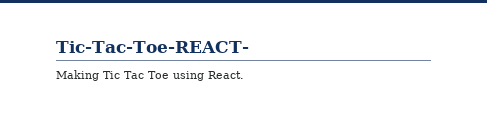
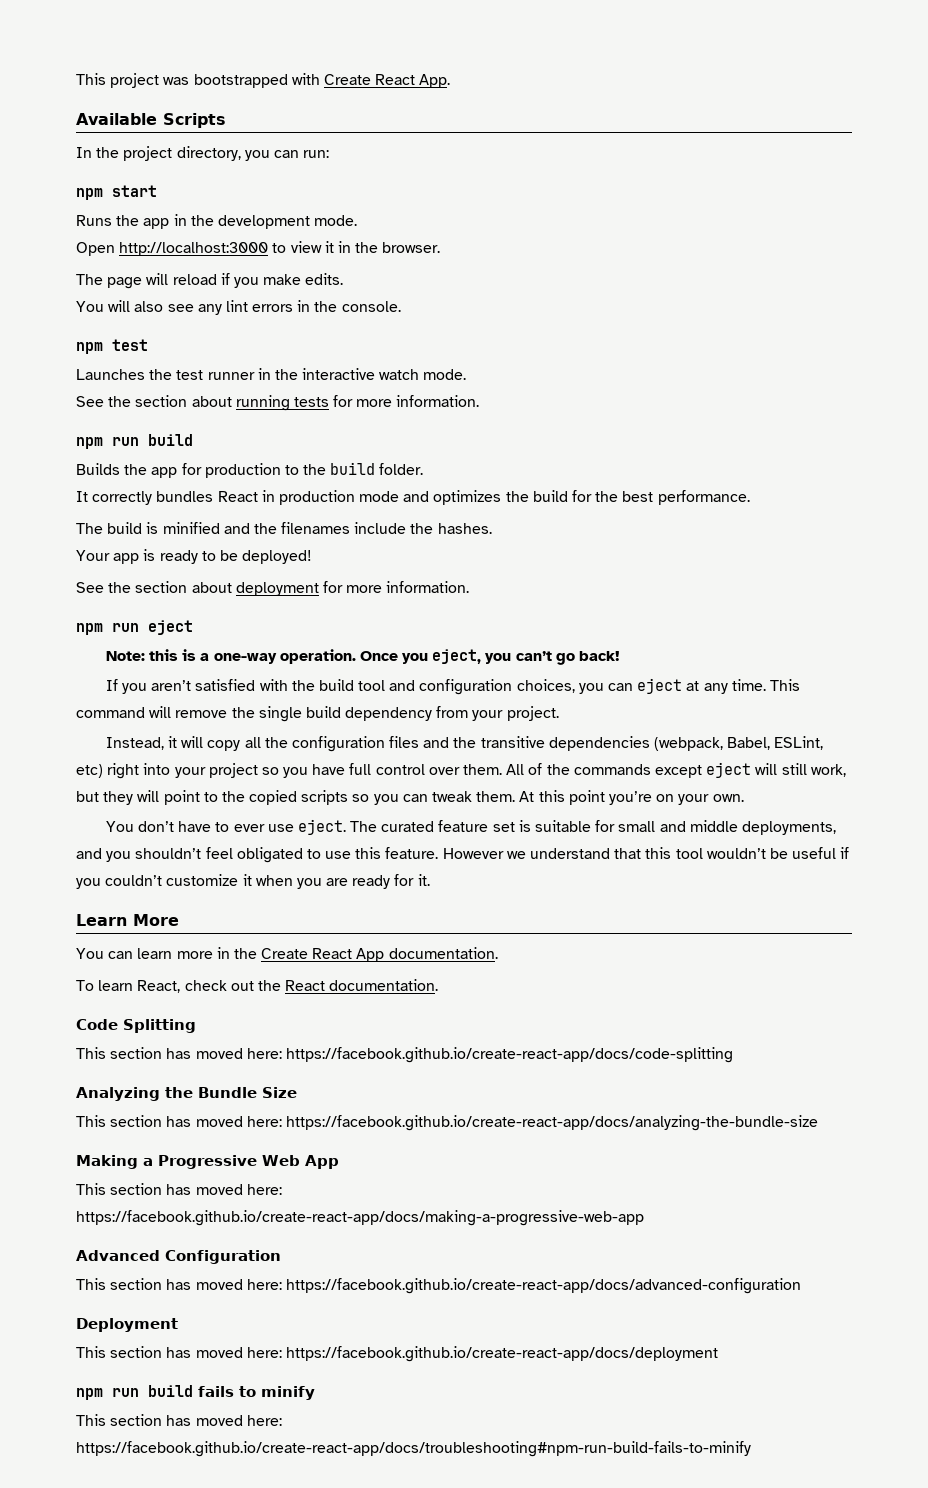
- Tic-Tac-Toe-REACT-
- Making Tic Tac Toe using React.
+ This project was bootstrapped with Create React App.
+ Available Scripts
+ In the project directory, you can run:
+ npm start
+ Runs the app in the development mode.
+ Open http://localhost:3000 to view it in the browser.
+ The page will reload if you make edits.
+ You will also see any lint errors in the console.
+ npm test
+ Launches the test runner in the interactive watch mode.
+ See the section about running tests for more information.
+ npm run build
+ Builds the app for production to the build folder.
+ It correctly bundles React in production mode and optimizes the build for the best performance.
+ The build is minified and the filenames include the hashes.
+ Your app is ready to be deployed!
+ See the section about deployment for more information.
+ npm run eject
+ Note: this is a one-way operation. Once you eject, you can’t go back!
+ If you aren’t satisfied with the build tool and configuration choices, you can eject at any time. This command will remove the single build dependency from your project.
+ Instead, it will copy all the configuration files and the transitive dependencies (webpack, Babel, ESLint, etc) right into your project so you have full control over them. All of the commands except eject will still work, but they will point to the copied scripts so you can tweak them. At this point you’re on your own.
+ You don’t have to ever use eject. The curated feature set is suitable for small and middle deployments, and you shouldn’t feel obligated to use this feature. However we understand that this tool wouldn’t be useful if you couldn’t customize it when you are ready for it.
+ Learn More
+ You can learn more in the Create React App documentation.
+ To learn React, check out the React documentation.
+ Code Splitting
+ This section has moved here: https://facebook.github.io/create-react-app/docs/code-splitting
+ Analyzing the Bundle Size
+ This section has moved here: https://facebook.github.io/create-react-app/docs/analyzing-the-bundle-size
+ Making a Progressive Web App
+ This section has moved here: https://facebook.github.io/create-react-app/docs/making-a-progressive-web-app
+ Advanced Configuration
+ This section has moved here: https://facebook.github.io/create-react-app/docs/advanced-configuration
+ Deployment
+ This section has moved here: https://facebook.github.io/create-react-app/docs/deployment
+ npm run build fails to minify
+ This section has moved here: https://facebook.github.io/create-react-app/docs/troubleshooting#npm-run-build-fails-to-minify

